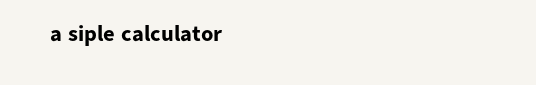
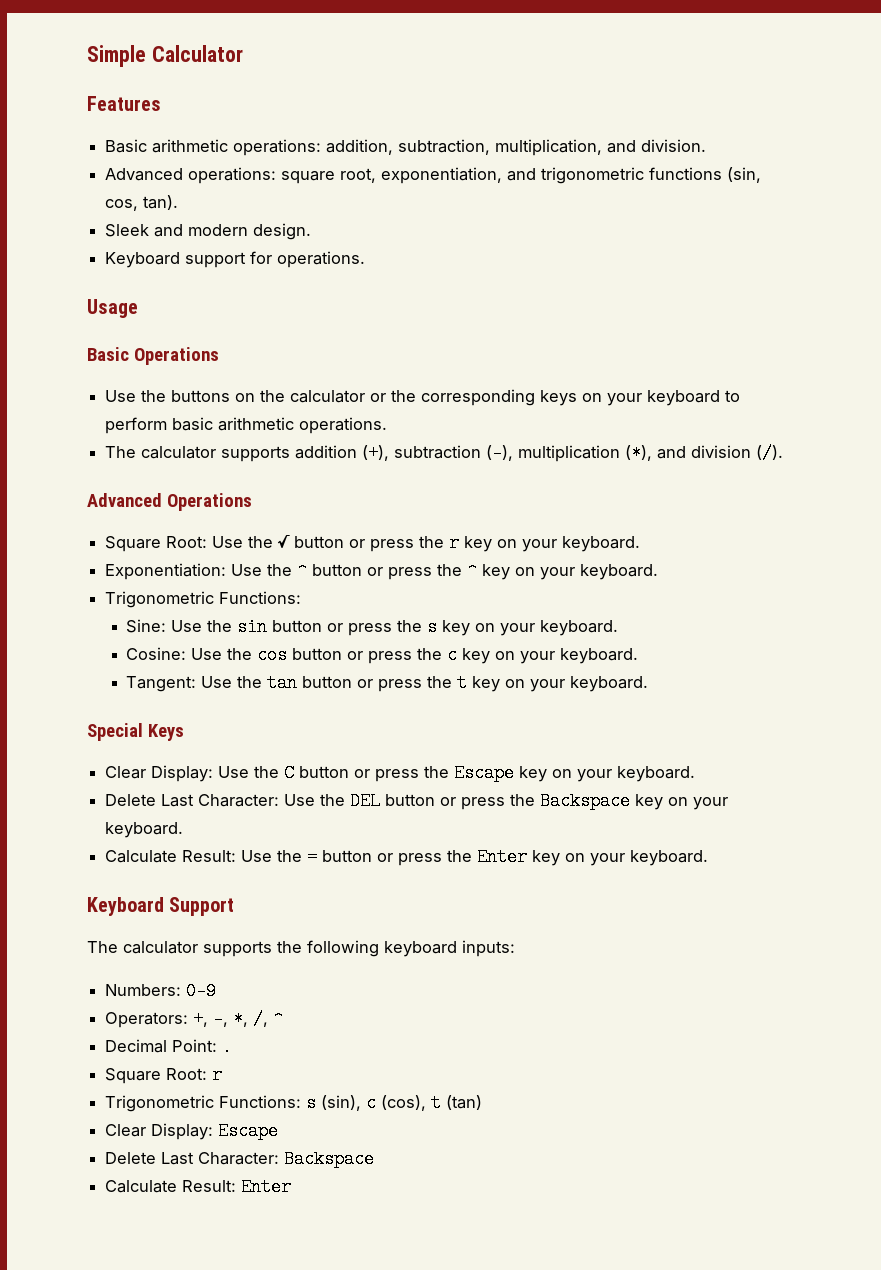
- a siple calculator
+ Simple Calculator
+ Features
+ Basic arithmetic operations: addition, subtraction, multiplication, and division.
+ Advanced operations: square root, exponentiation, and trigonometric functions (sin, cos, tan).
+ Sleek and modern design.
+ Keyboard support for operations.
+ Usage
+ Basic Operations
+ Use the buttons on the calculator or the corresponding keys on your keyboard to perform basic arithmetic operations.
+ The calculator supports addition (+), subtraction (-), multiplication (*), and division (/).
+ Advanced Operations
+ Square Root: Use the √ button or press the r key on your keyboard.
+ Exponentiation: Use the ^ button or press the ^ key on your keyboard.
+ Trigonometric Functions:
+ Sine: Use the sin button or press the s key on your keyboard.
+ Cosine: Use the cos button or press the c key on your keyboard.
+ Tangent: Use the tan button or press the t key on your keyboard.
+ Special Keys
+ Clear Display: Use the C button or press the Escape key on your keyboard.
+ Delete Last Character: Use the DEL button or press the Backspace key on your keyboard.
+ Calculate Result: Use the = button or press the Enter key on your keyboard.
+ Keyboard Support
+ The calculator supports the following keyboard inputs:
+ Numbers: 0-9
+ Operators: +, -, *, /, ^
+ Decimal Point: .
+ Square Root: r
+ Trigonometric Functions: s (sin), c (cos), t (tan)
+ Clear Display: Escape
+ Delete Last Character: Backspace
+ Calculate Result: Enter

